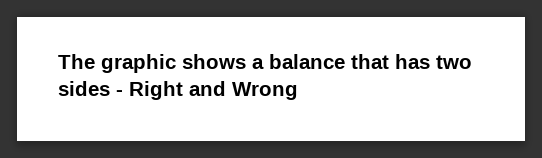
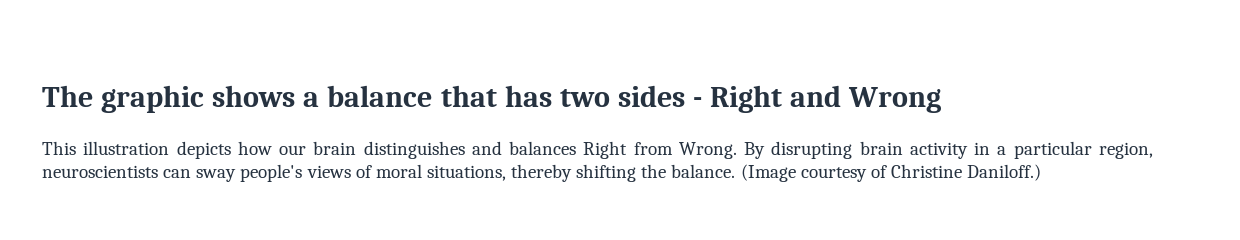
+ This illustration depicts how our brain distinguishes and balances Right from Wrong. By disrupting brain activity in a particular region, neuroscientists can sway people's views of moral situations, thereby shifting the balance. (Image courtesy of Christine Daniloff.)

